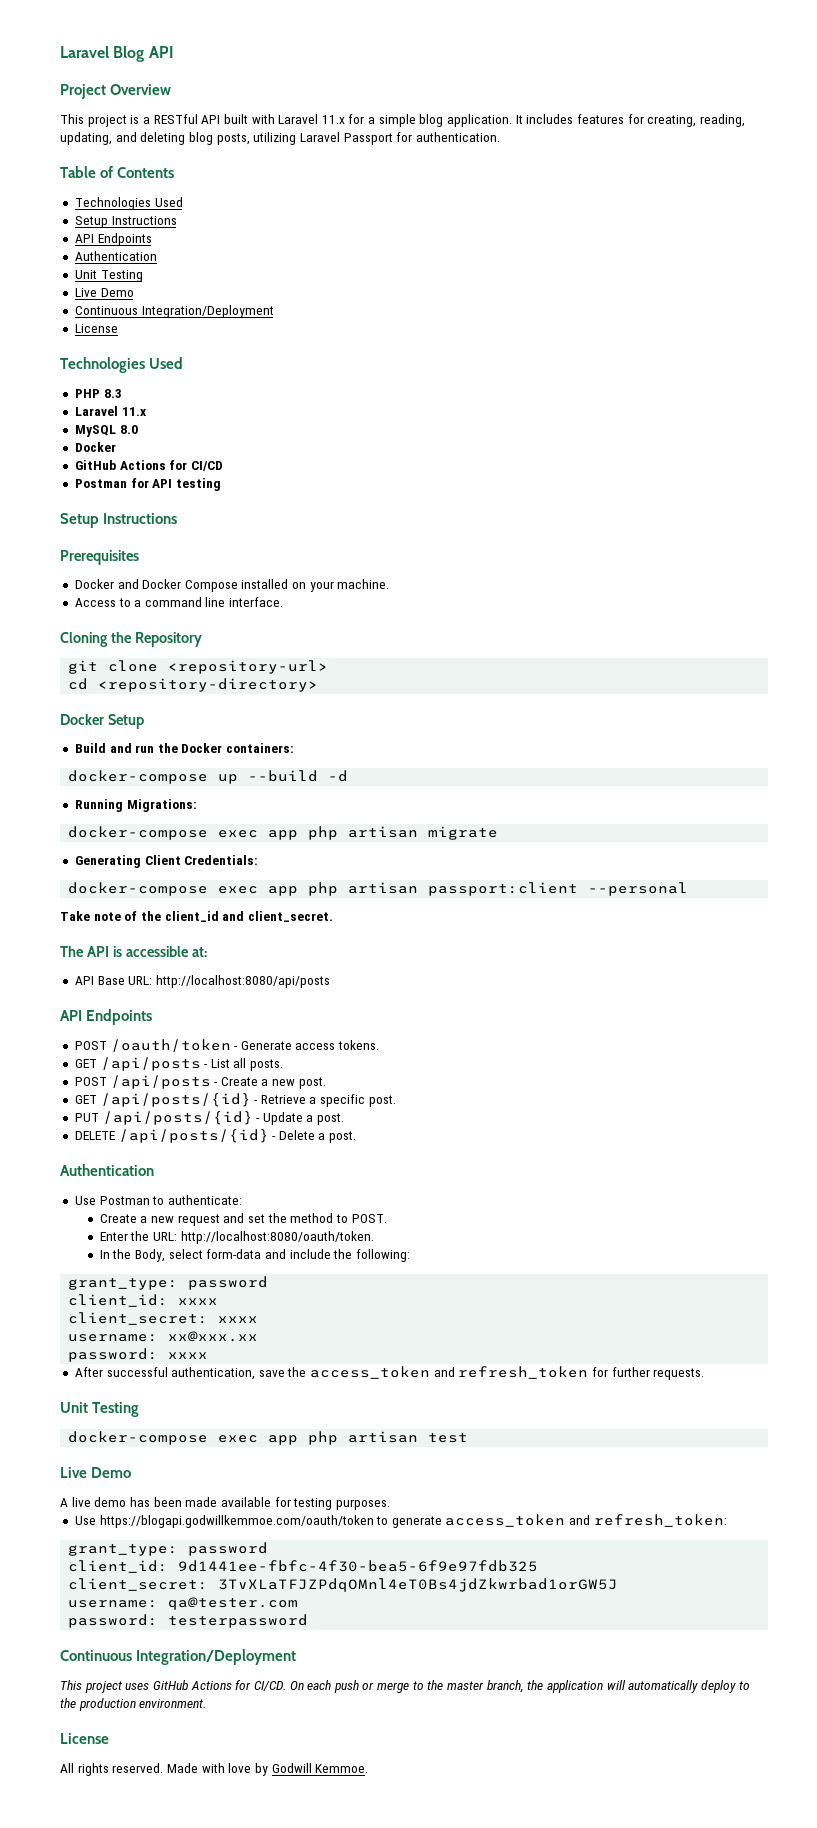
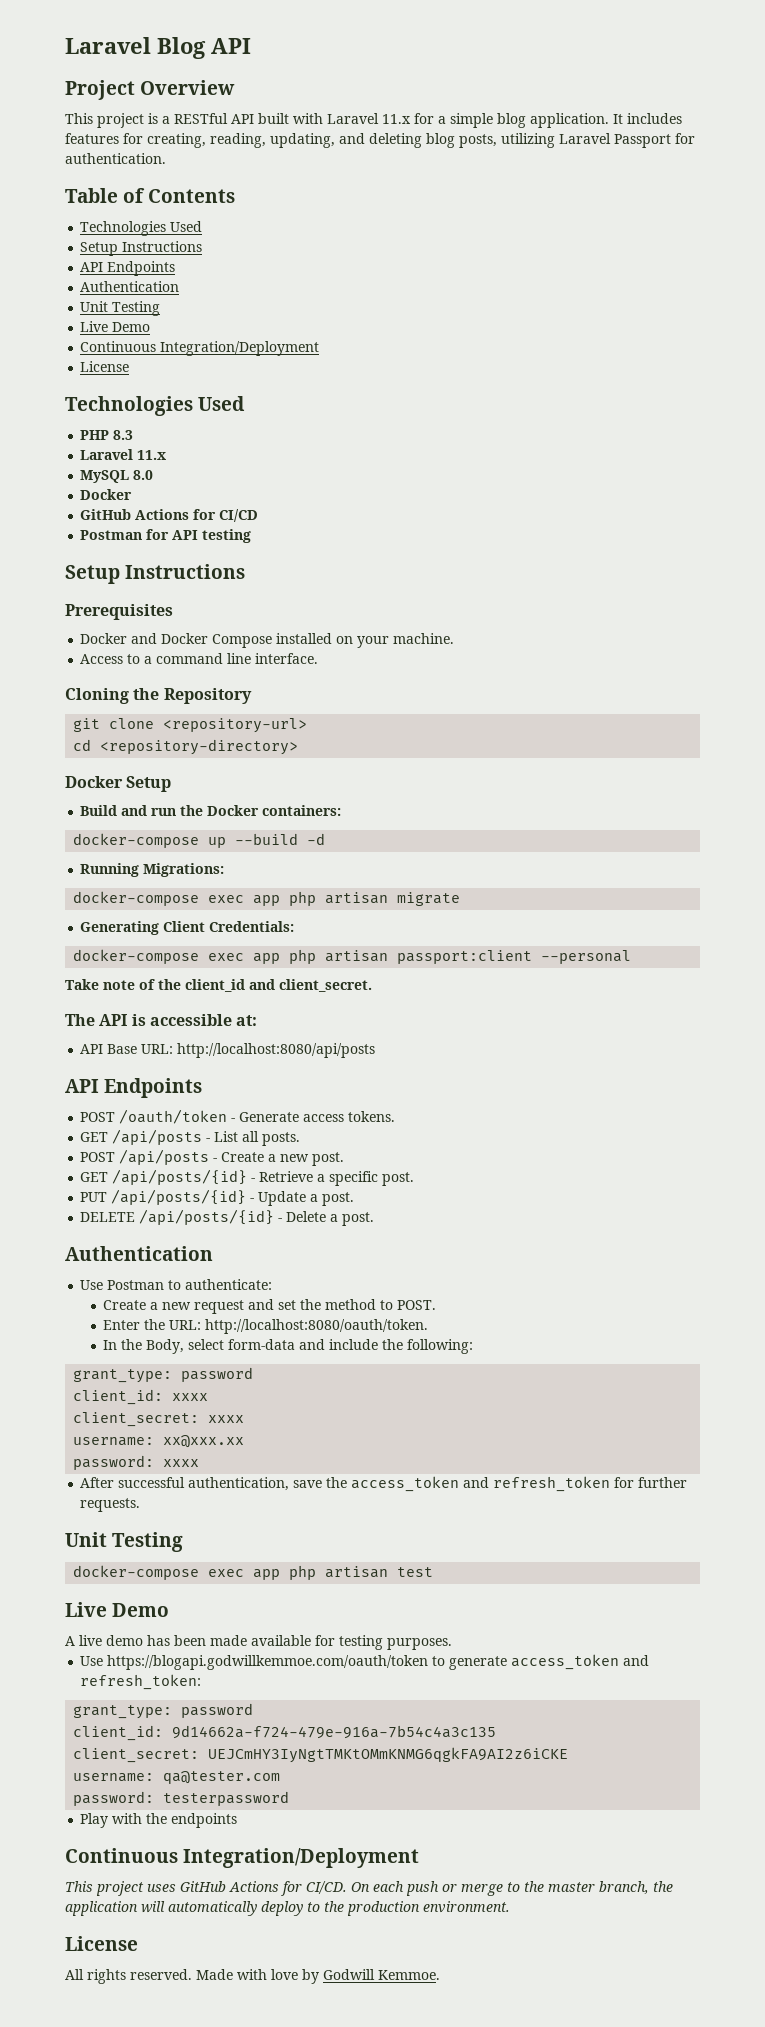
- client_id: 9d1441ee-fbfc-4f30-bea5-6f9e97fdb325
- client_secret: 3TvXLaTFJZPdqOMnl4eT0Bs4jdZkwrbad1orGW5J
+ client_id: 9d14662a-f724-479e-916a-7b54c4a3c135
+ client_secret: UEJCmHY3IyNgtTMKtOMmKNMG6qgkFA9AI2z6iCKE
+ Play with the endpoints

